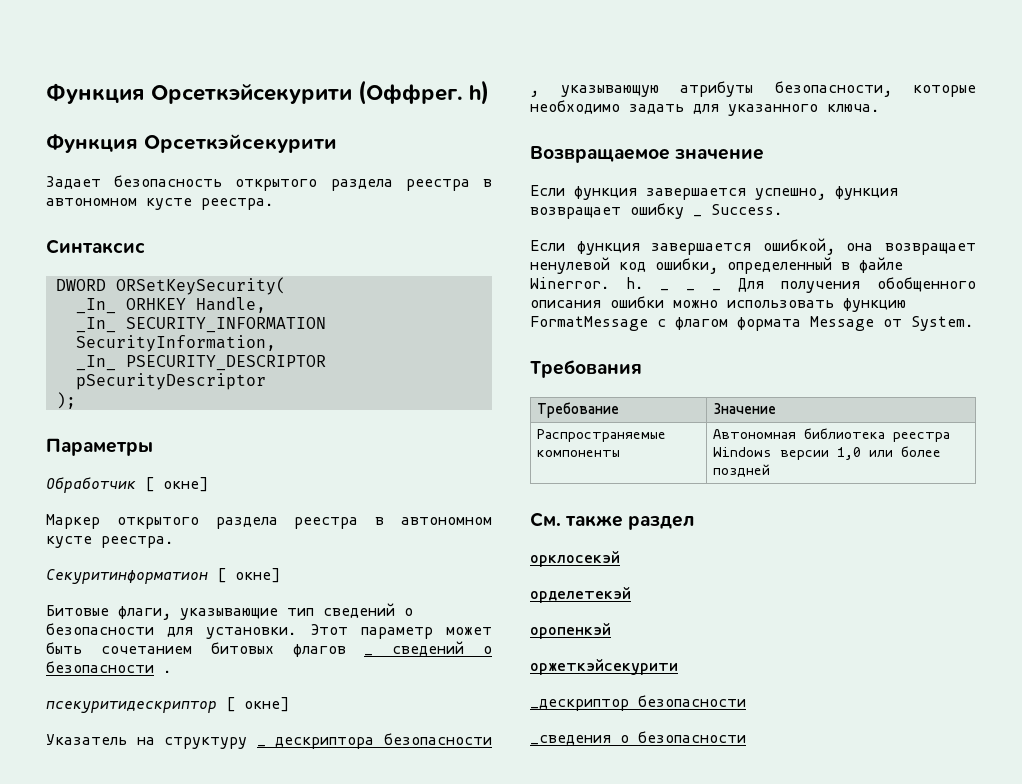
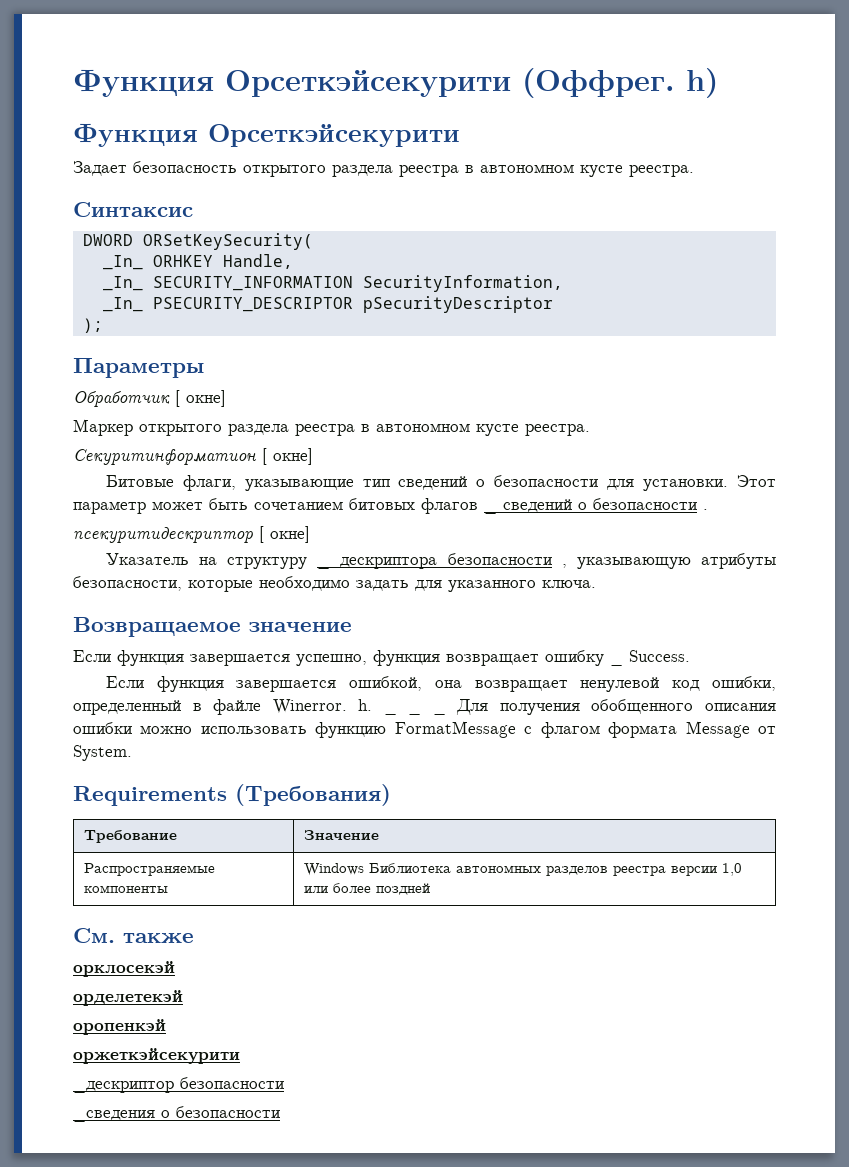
- Требования
+ Requirements (Требования)
- Распространяемые компоненты | Автономная библиотека реестра Windows версии 1,0 или более поздней
+ Распространяемые компоненты | Windows Библиотека автономных разделов реестра версии 1,0 или более поздней
- См. также раздел
+ См. также

